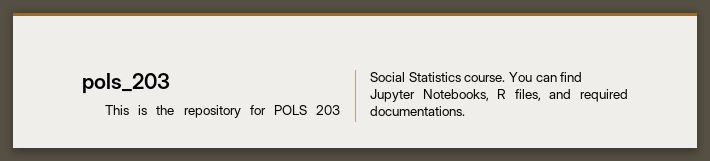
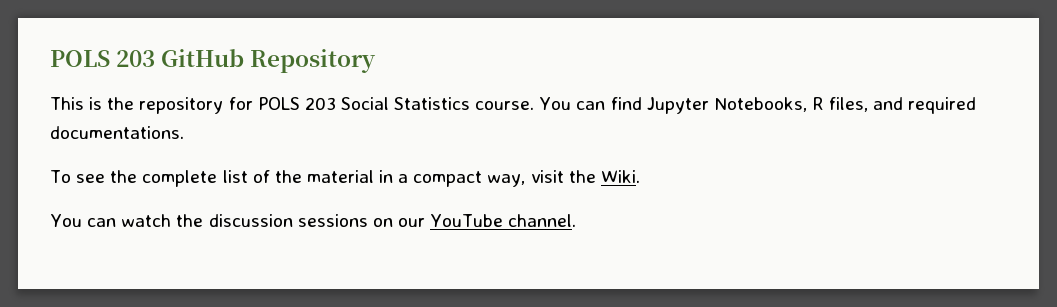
- pols_203
+ POLS 203 GitHub Repository
+ To see the complete list of the material in a compact way, visit the Wiki.
+ You can watch the discussion sessions on our YouTube channel.

